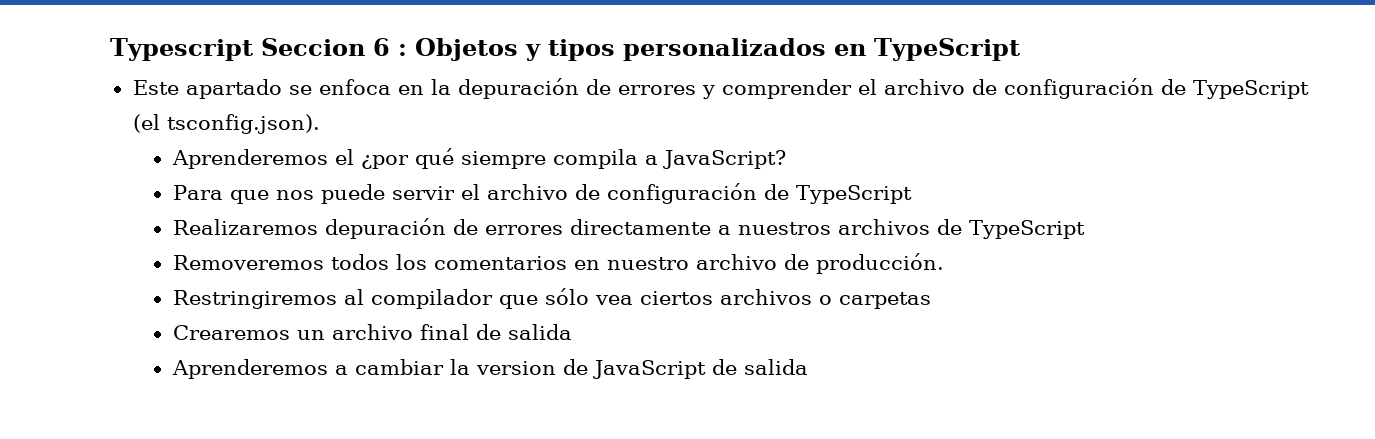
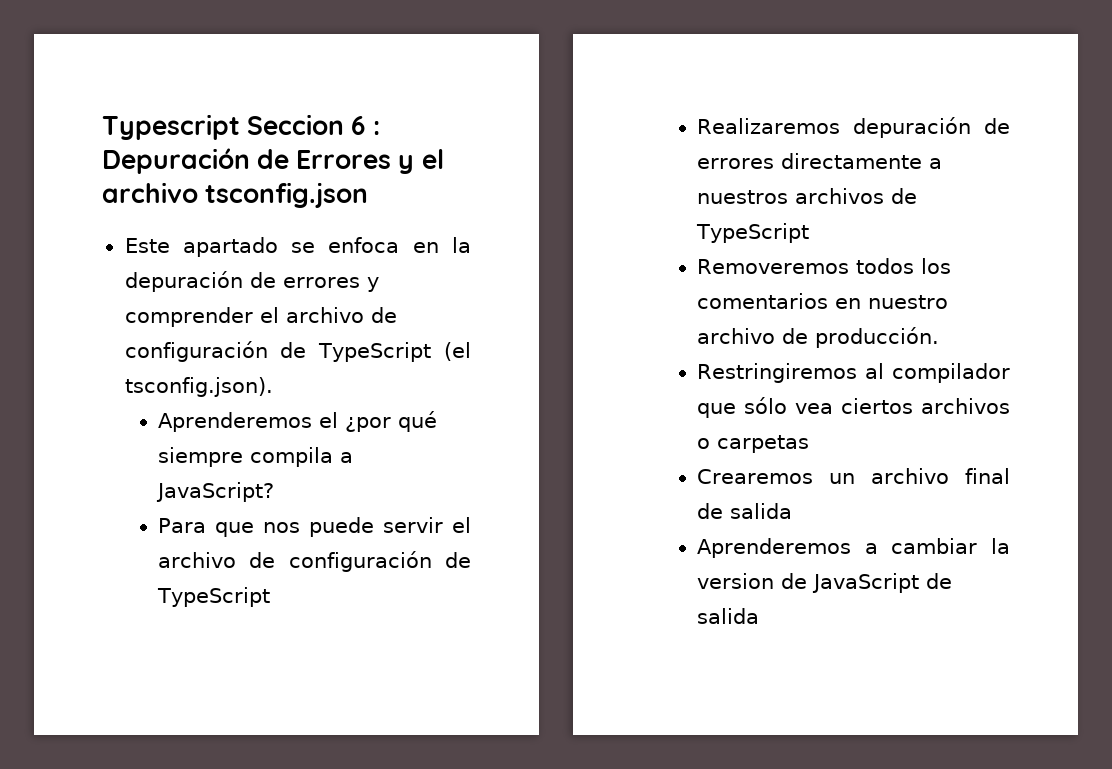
- Typescript Seccion 6 : Objetos y tipos personalizados en TypeScript
+ Typescript Seccion 6 : Depuración de Errores y el archivo tsconfig.json

